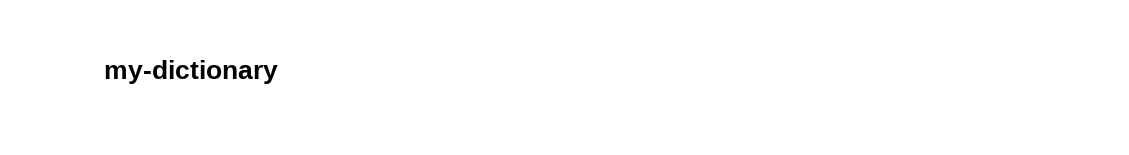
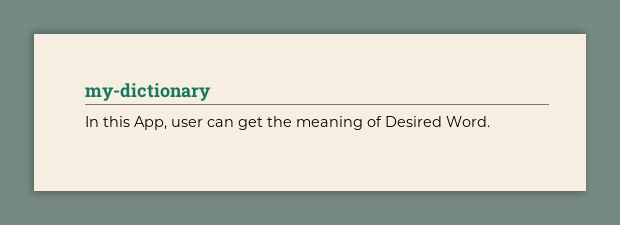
+ In this App, user can get the meaning of Desired Word.

